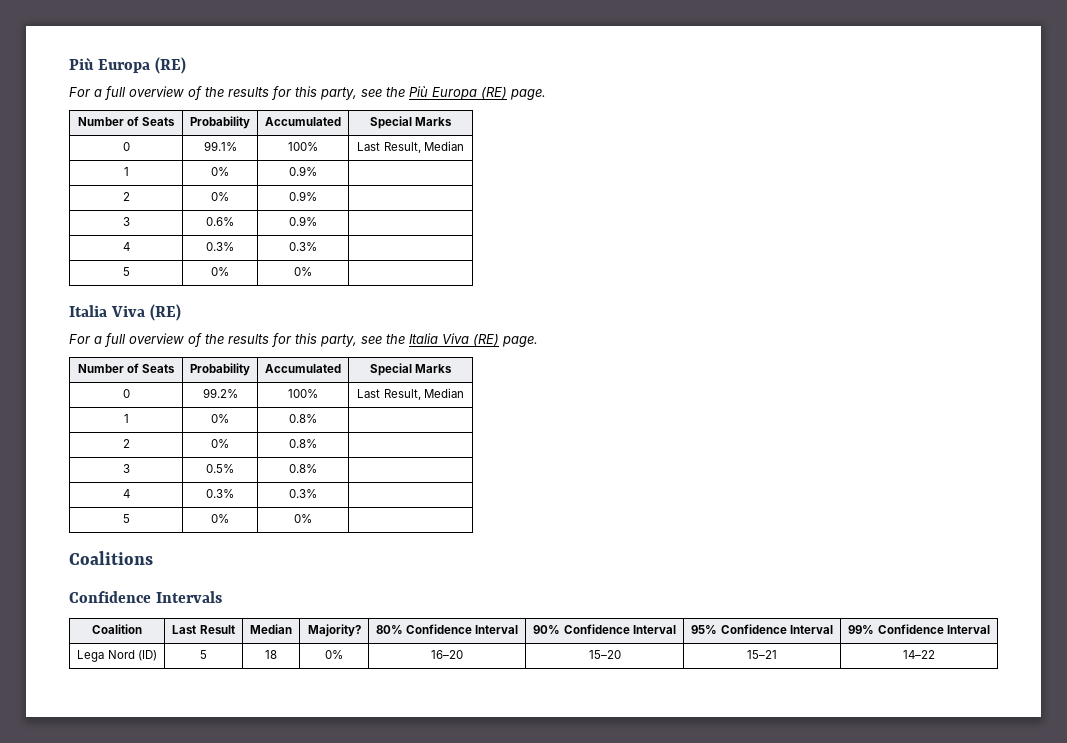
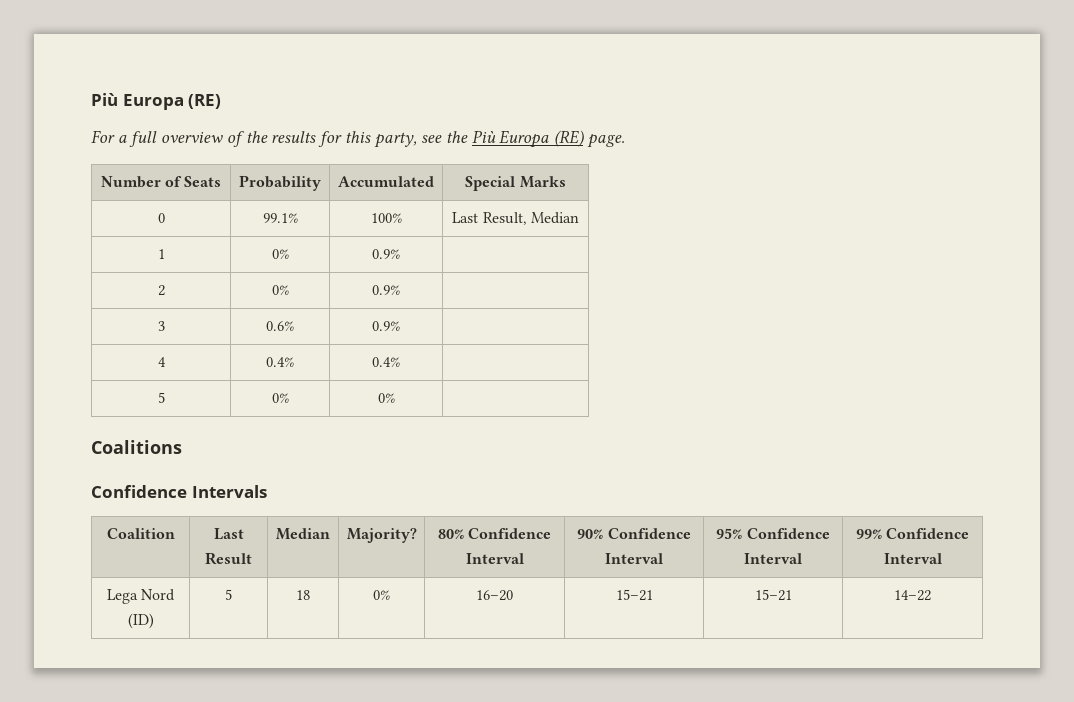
  3 | 0.6% | 0.9% |
- 4 | 0.3% | 0.3% |
- 5 | 0% | 0% |
- Italia Viva (RE)
- For a full overview of the results for this party, see the Italia Viva (RE) page.
- Number of Seats | Probability | Accumulated | Special Marks
- 0 | 99.2% | 100% | Last Result, Median
- 1 | 0% | 0.8% |
- 2 | 0% | 0.8% |
- 3 | 0.5% | 0.8% |
- 4 | 0.3% | 0.3% |
+ 4 | 0.4% | 0.4% |
- Lega Nord (ID) | 5 | 18 | 0% | 16–20 | 15–20 | 15–21 | 14–22
+ Lega Nord (ID) | 5 | 18 | 0% | 16–20 | 15–21 | 15–21 | 14–22

